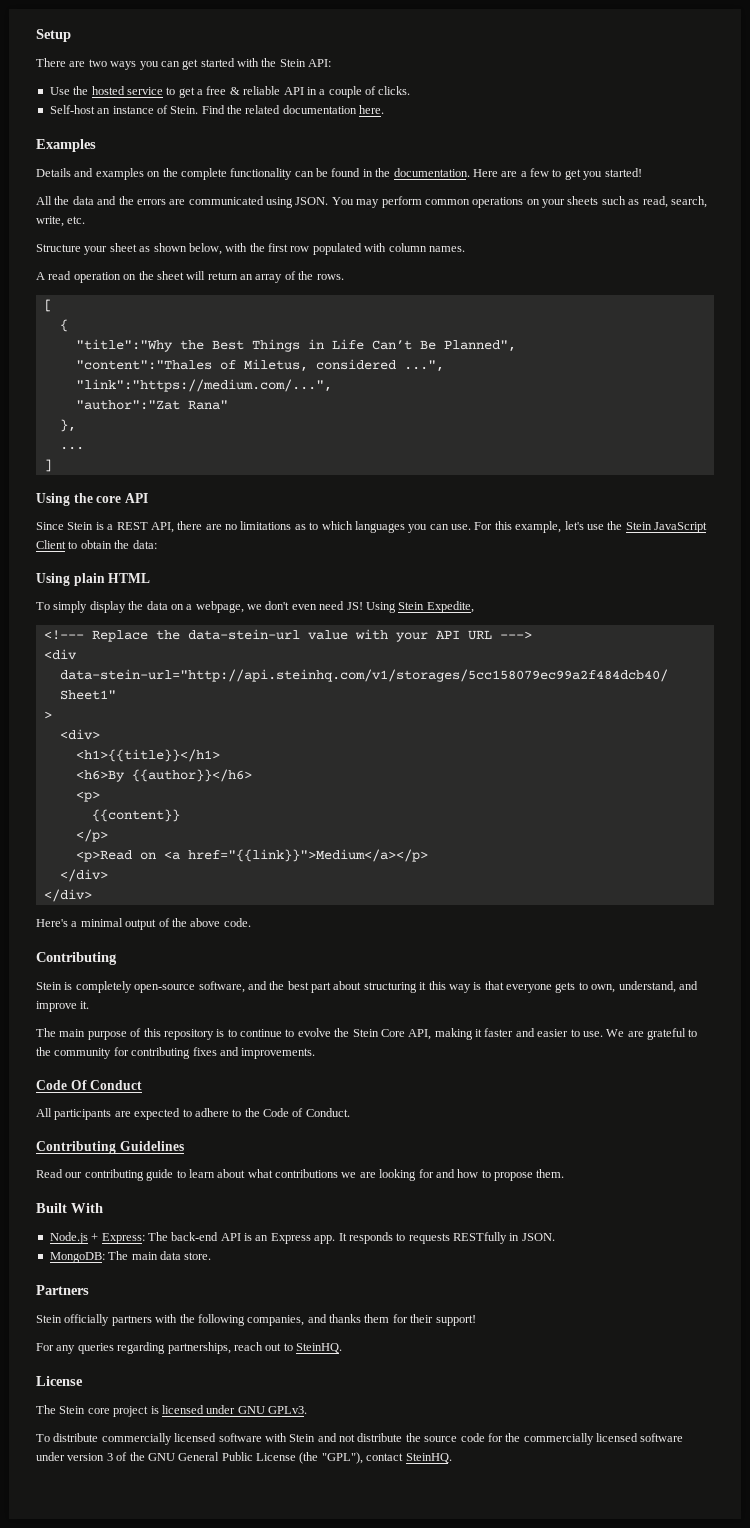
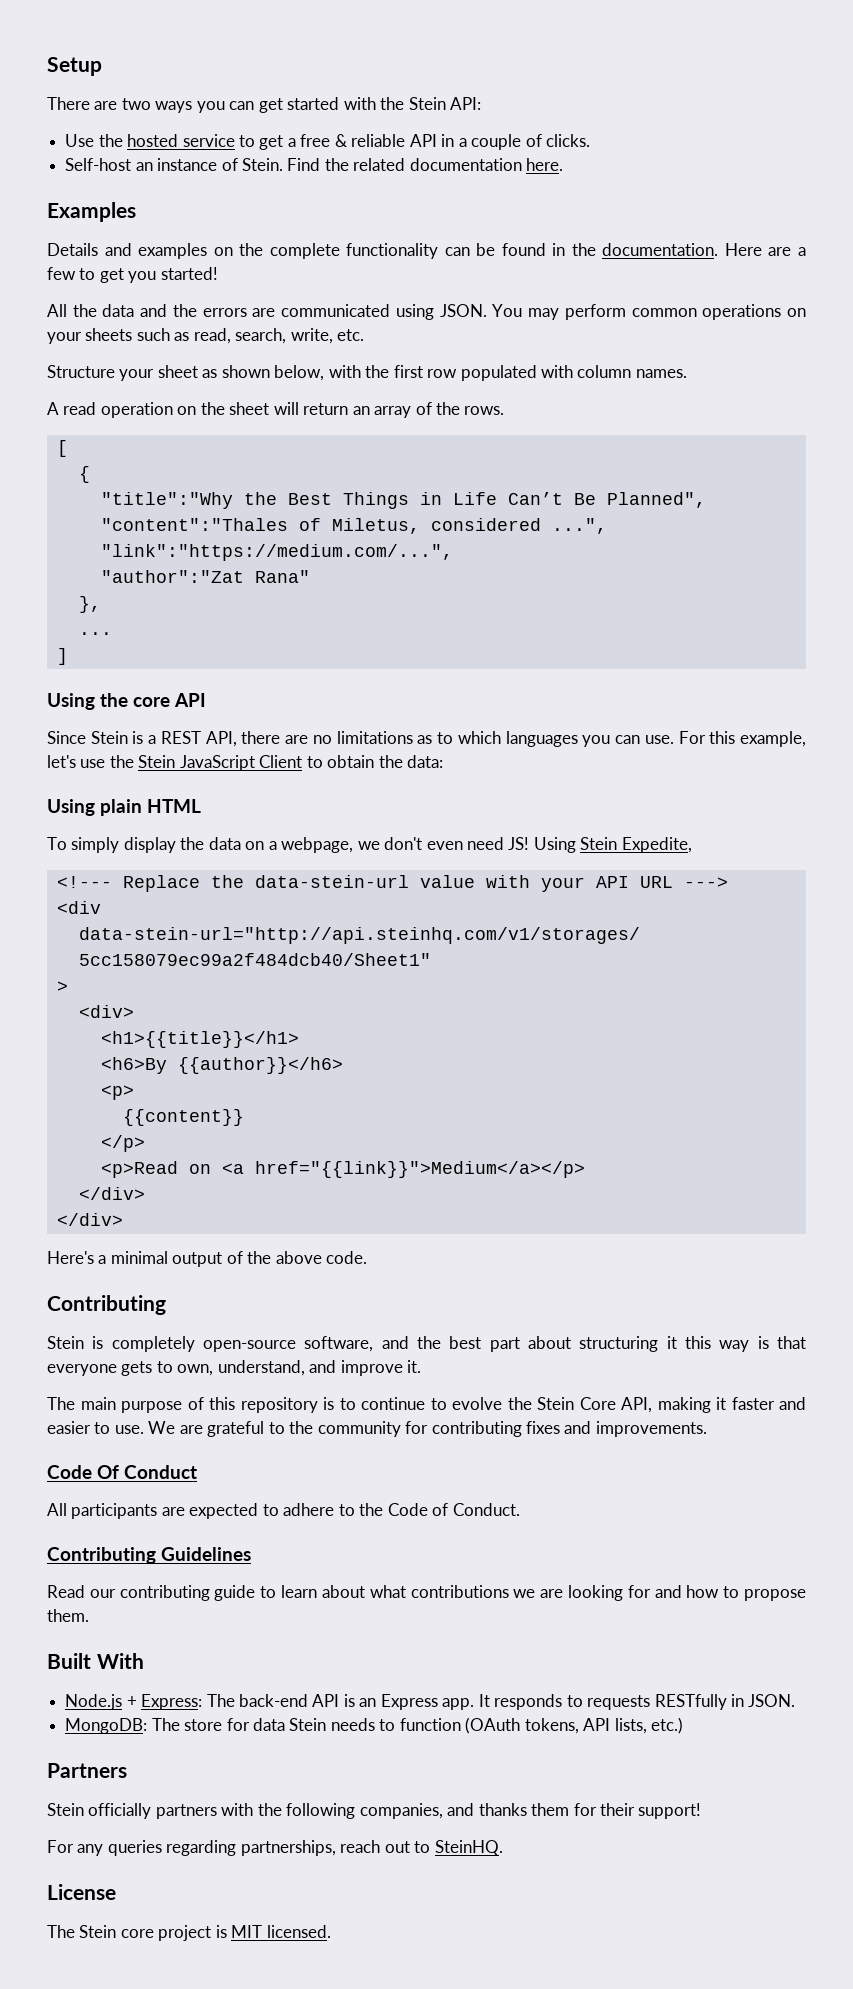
- MongoDB: The main data store.
+ MongoDB: The store for data Stein needs to function (OAuth tokens, API lists, etc.)
- The Stein core project is licensed under GNU GPLv3.
- To distribute commercially licensed software with Stein and not distribute the source code for the commercially licensed software under version 3 of the GNU General Public License (the "GPL"), contact SteinHQ.
+ The Stein core project is MIT licensed.

